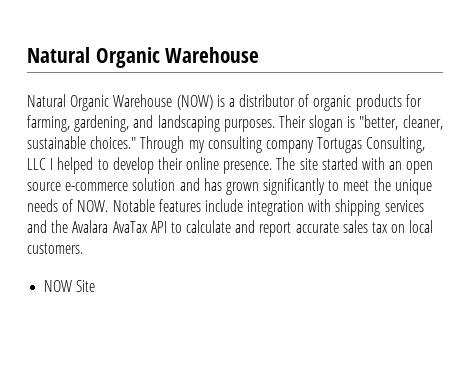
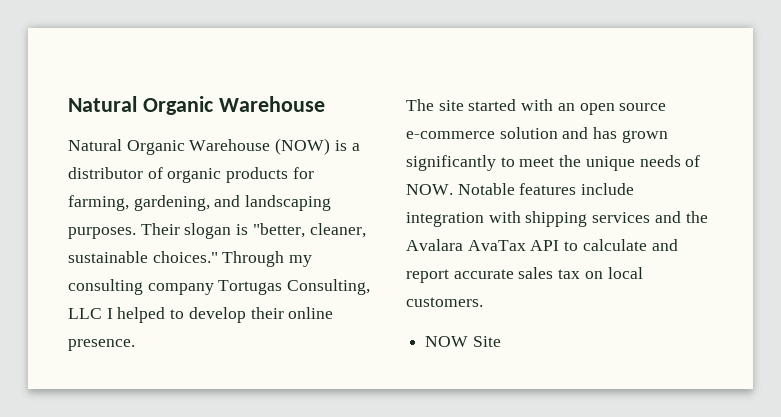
- Through my consulting company Tortugas Consulting, LLC I helped to develop their online presence. The site started with an open source e-commerce solution and has grown significantly to meet the unique needs of NOW. Notable features include integration with shipping services and the Avalara AvaTax API to calculate and report accurate sales tax on local customers.
+ Through my consulting company Tortugas Consulting, LLC I helped to develop their online presence.
+ The site started with an open source e-commerce solution and has grown significantly to meet the unique needs of NOW. Notable features include integration with shipping services and the Avalara AvaTax API to calculate and report accurate sales tax on local customers.

